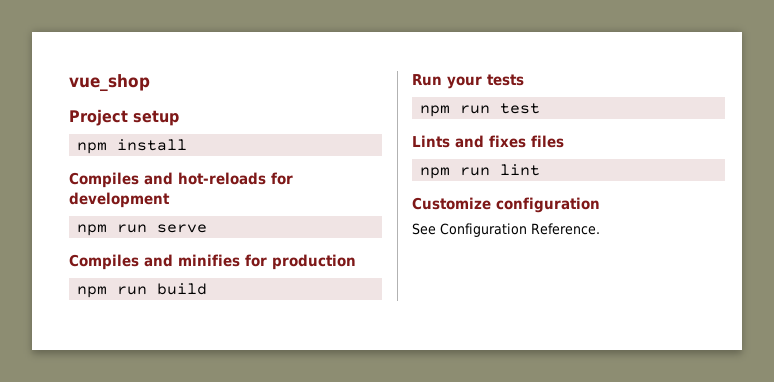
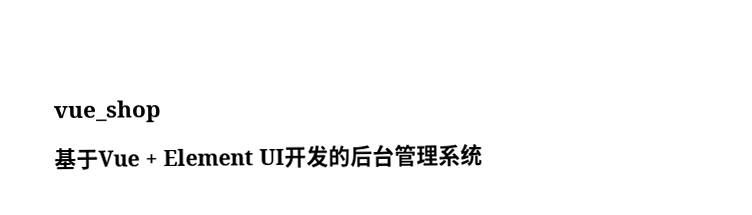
- Project setup
- npm install
- Compiles and hot-reloads for development
- npm run serve
- Compiles and minifies for production
- npm run build
- Run your tests
- npm run test
- Lints and fixes files
- npm run lint
- Customize configuration
- See Configuration Reference.
+ 基于Vue + Element UI开发的后台管理系统

